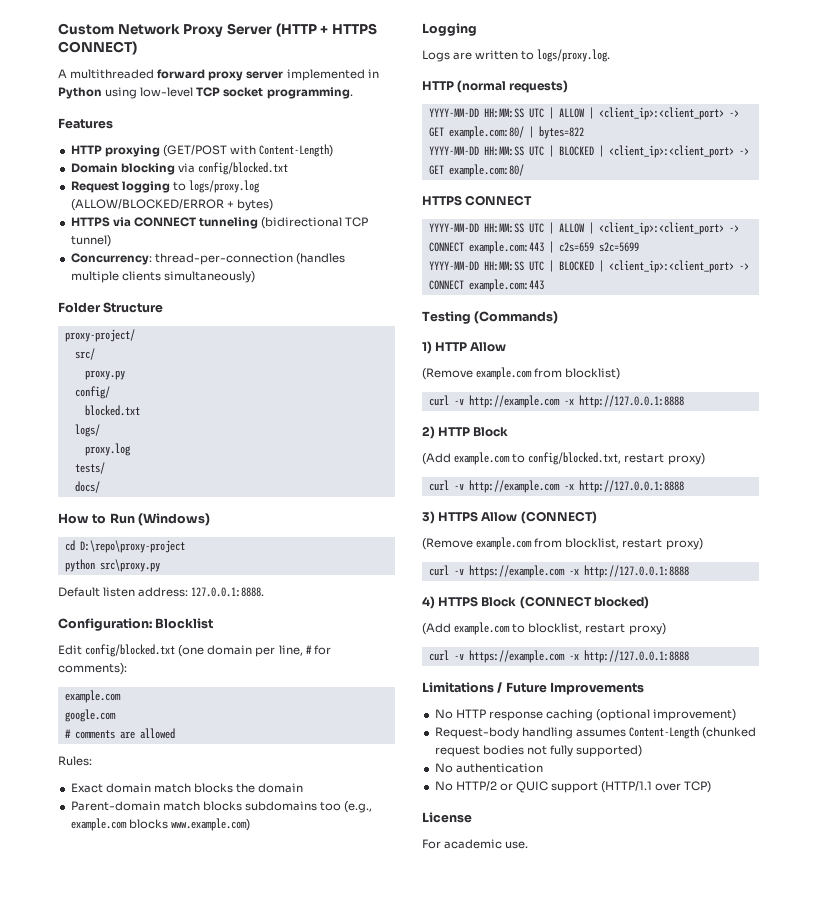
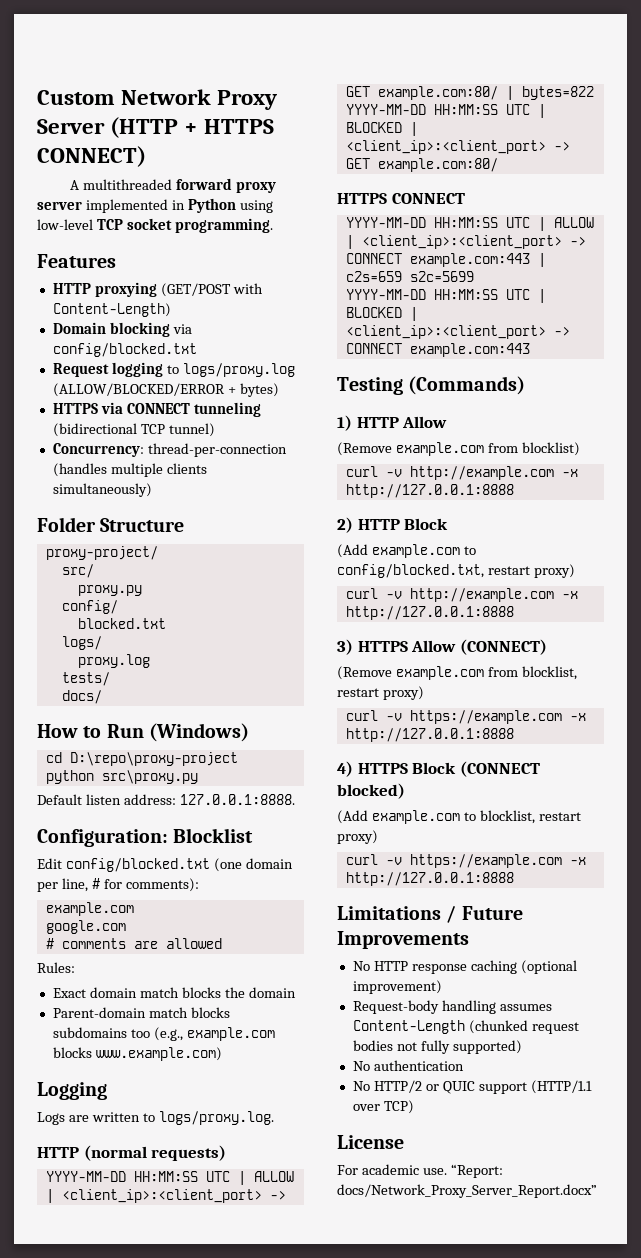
+ “Report: docs/Network_Proxy_Server_Report.docx”

